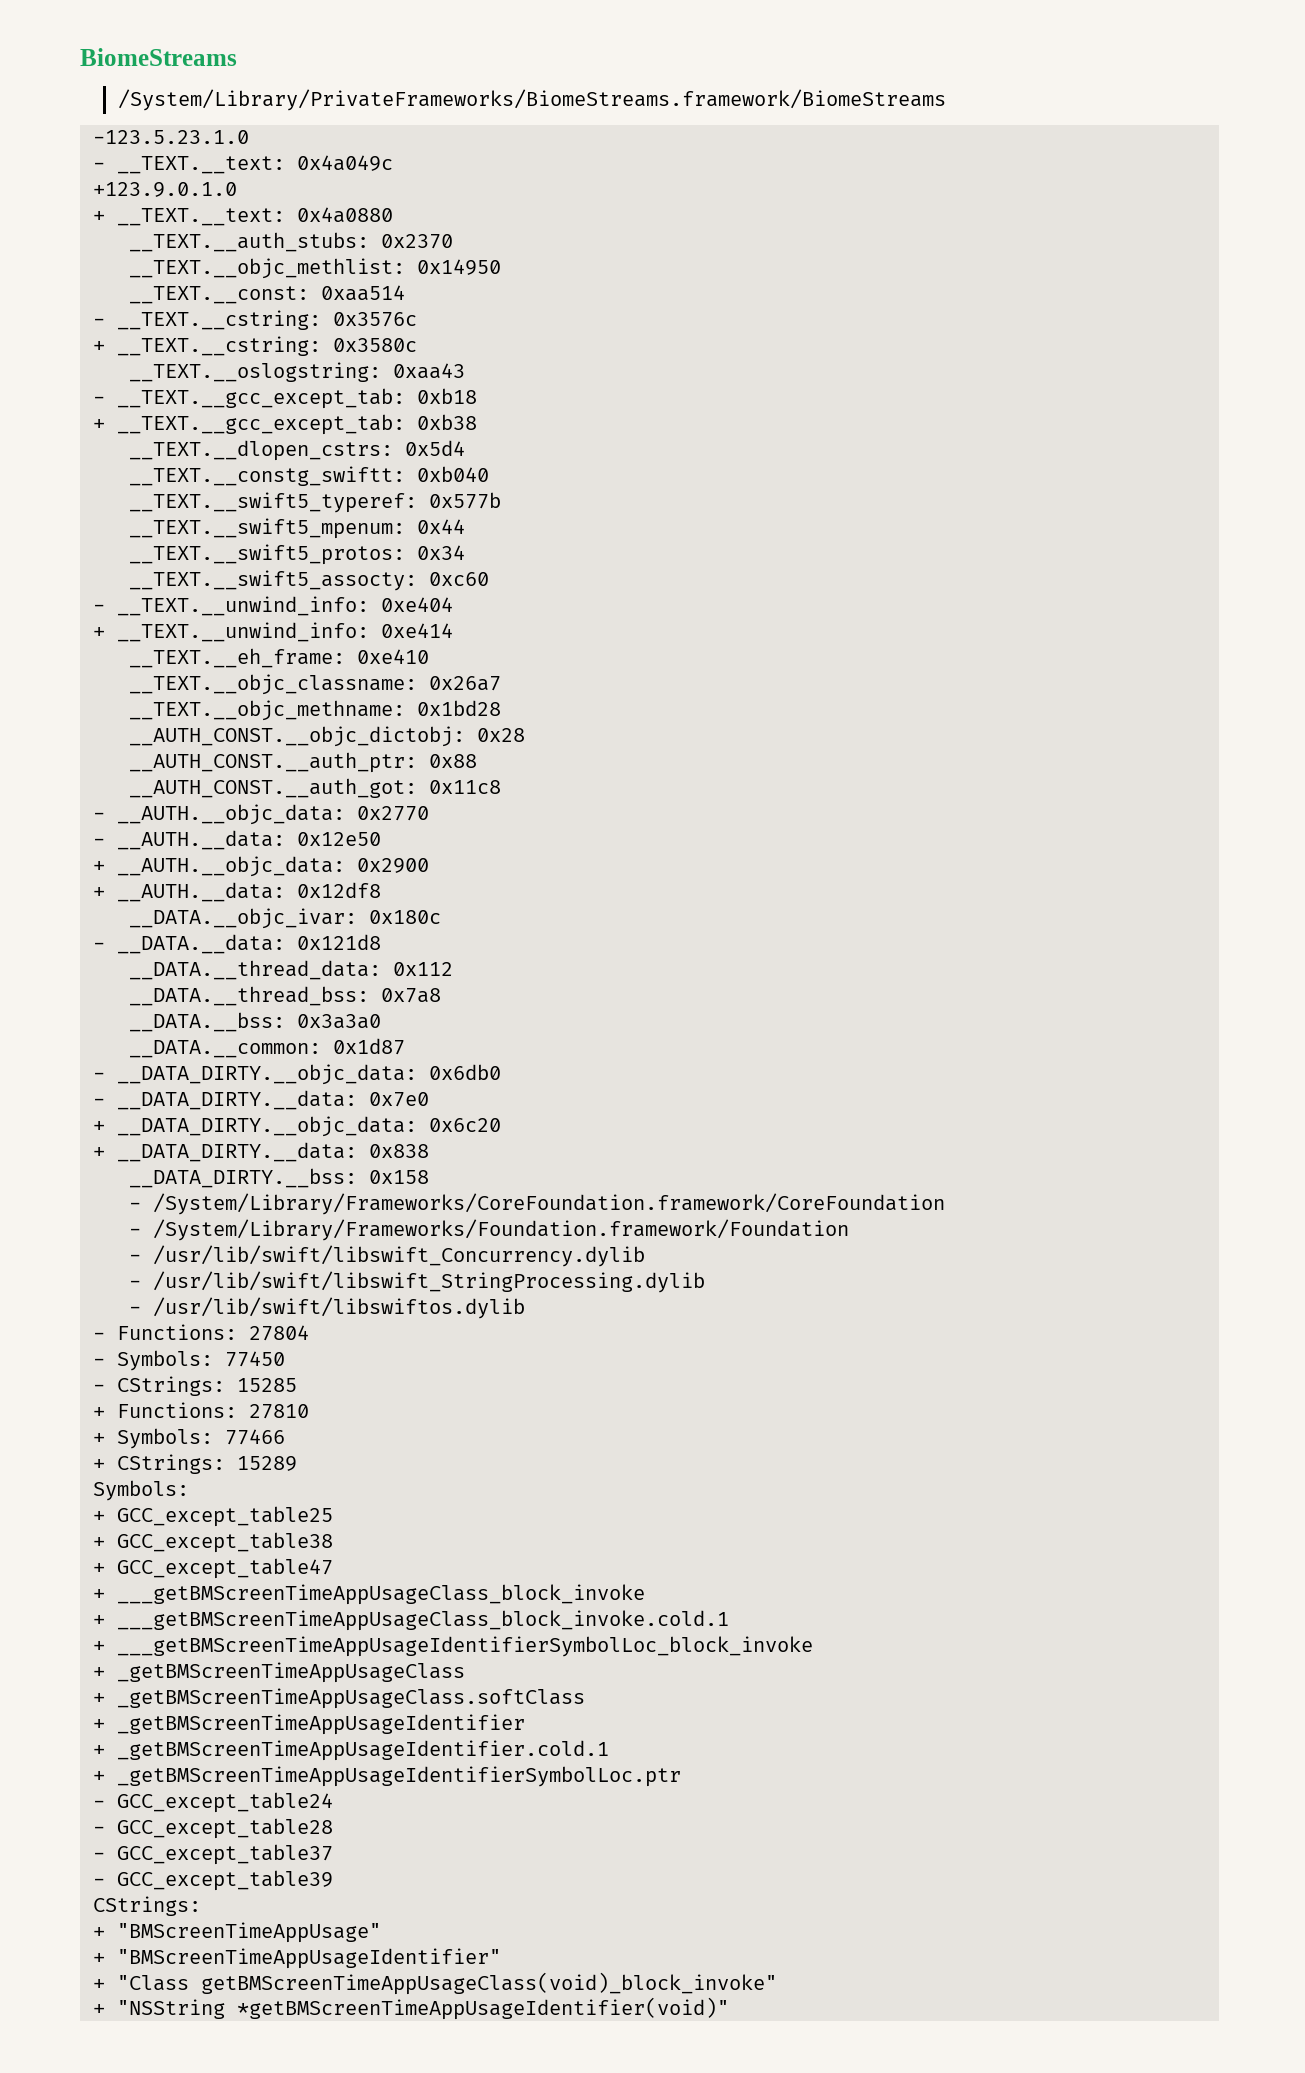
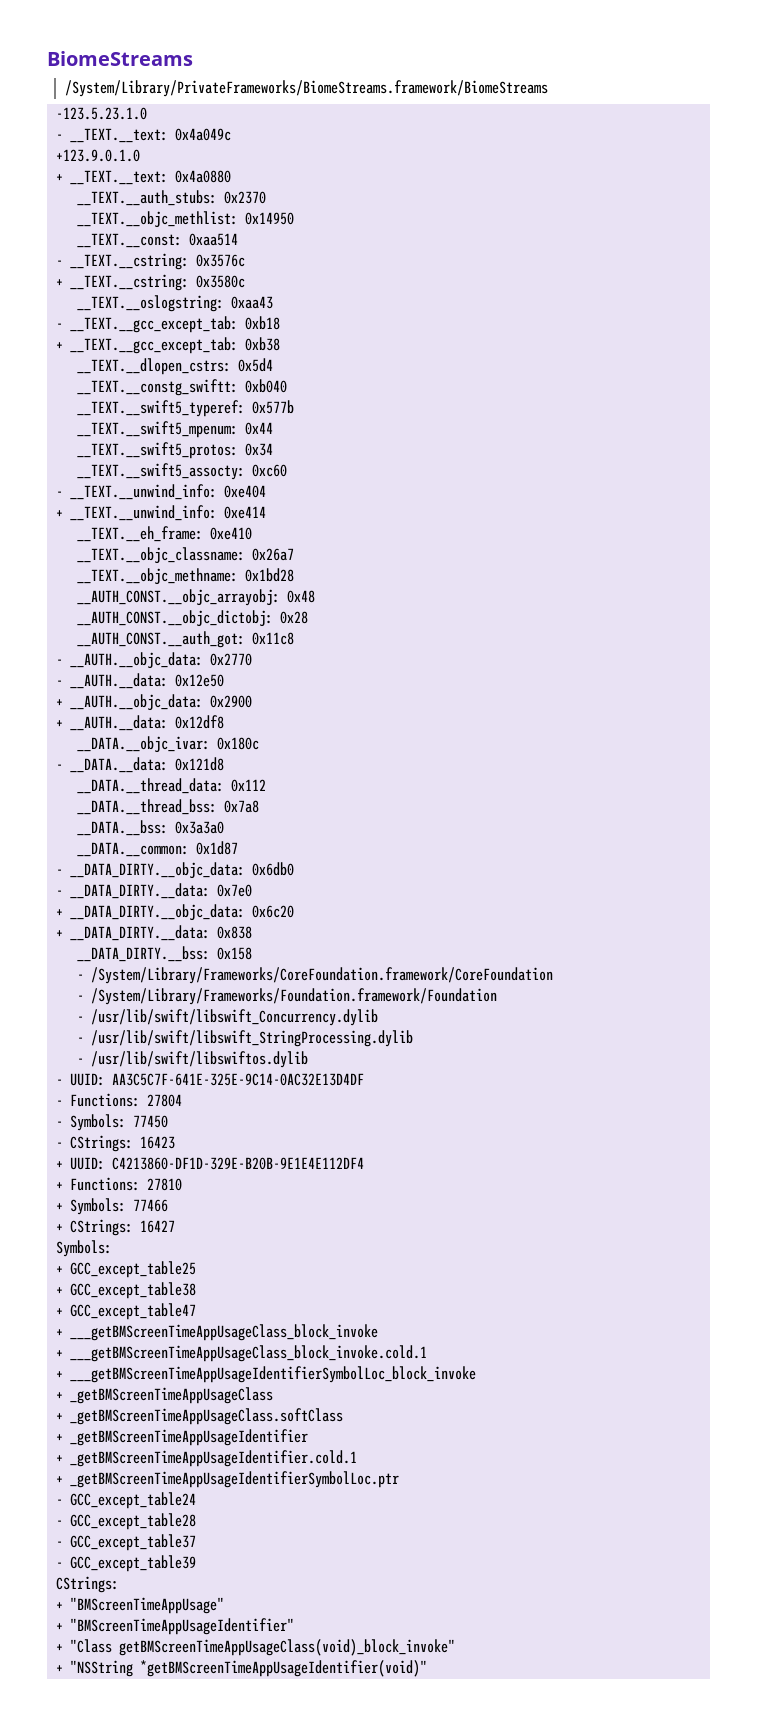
+ __AUTH_CONST.__objc_arrayobj: 0x48
- __AUTH_CONST.__auth_ptr: 0x88
+ - UUID: AA3C5C7F-641E-325E-9C14-0AC32E13D4DF
- - CStrings: 15285
+ - CStrings: 16423
+ + UUID: C4213860-DF1D-329E-B20B-9E1E4E112DF4
- + CStrings: 15289
+ + CStrings: 16427

